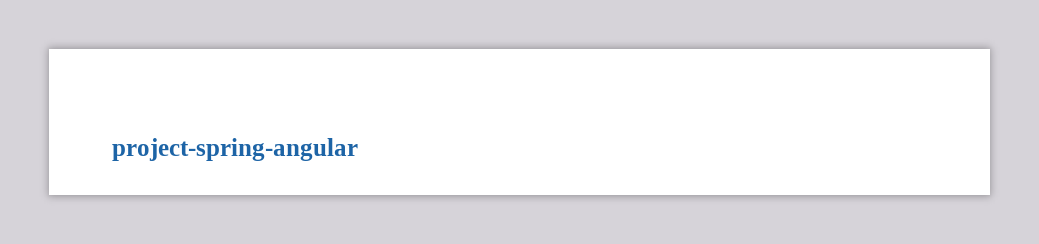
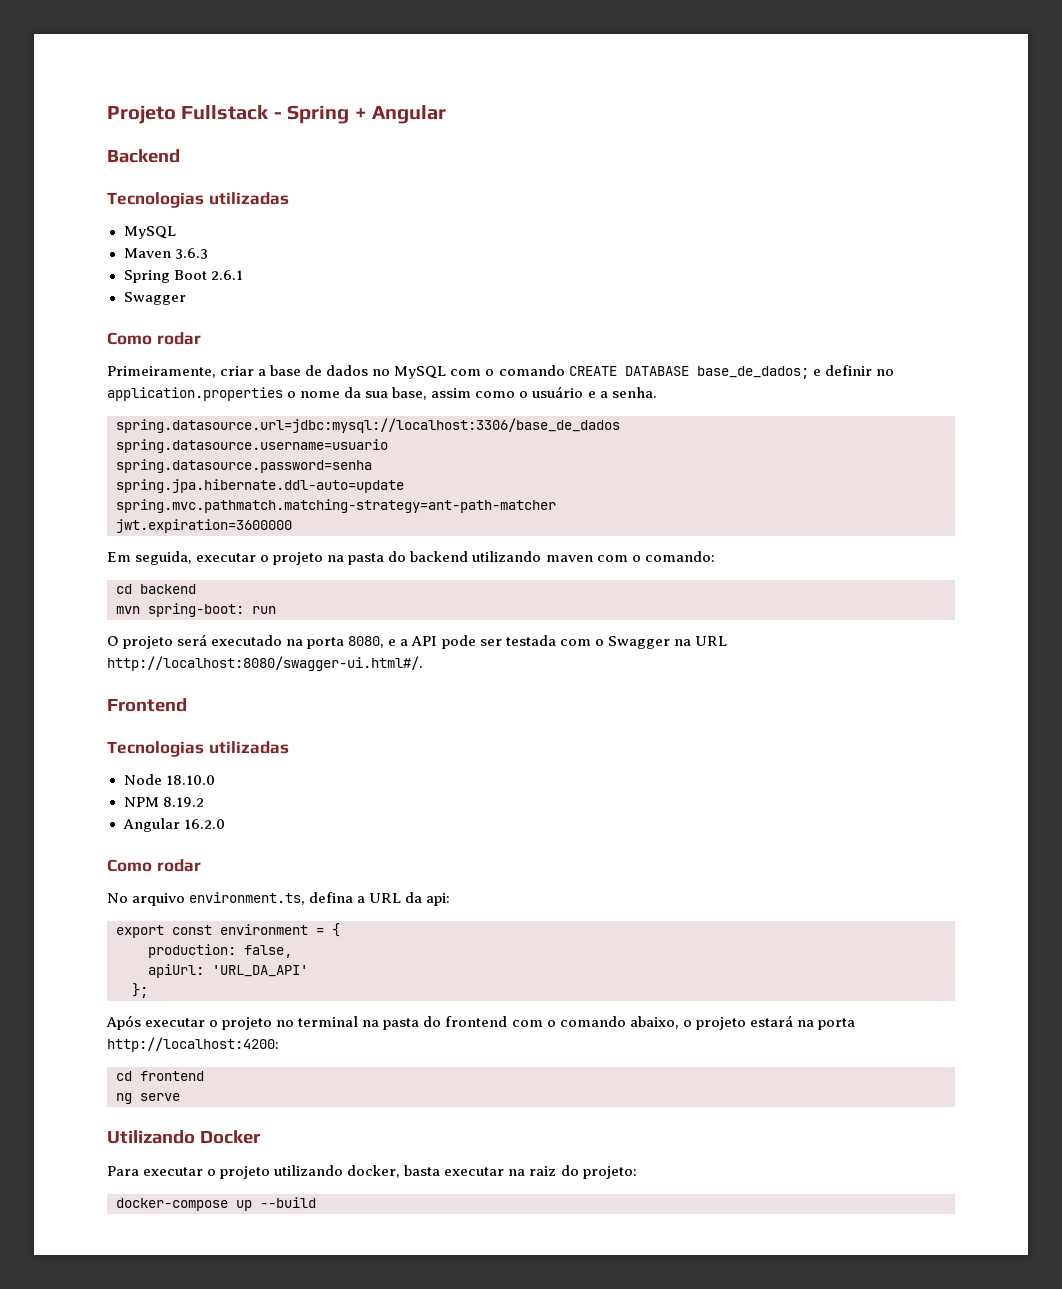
- project-spring-angular
+ Projeto Fullstack - Spring + Angular
+ Backend
+ Tecnologias utilizadas
+ MySQL
+ Maven 3.6.3
+ Spring Boot 2.6.1
+ Swagger
+ Como rodar
+ Primeiramente, criar a base de dados no MySQL com o comando CREATE DATABASE base_de_dados; e definir no application.properties o nome da sua base, assim como o usuário e a senha.
+ spring.datasource.url=jdbc:mysql://localhost:3306/base_de_dados
+ spring.datasource.username=usuario
+ spring.datasource.password=senha
+ spring.jpa.hibernate.ddl-auto=update
+ spring.mvc.pathmatch.matching-strategy=ant-path-matcher
+ jwt.expiration=3600000
+ Em seguida, executar o projeto na pasta do backend utilizando maven com o comando:
+ cd backend
+ mvn spring-boot: run
+ O projeto será executado na porta 8080, e a API pode ser testada com o Swagger na URL http://localhost:8080/swagger-ui.html#/.
+ Frontend
+ Tecnologias utilizadas
+ Node 18.10.0
+ NPM 8.19.2
+ Angular 16.2.0
+ Como rodar
+ No arquivo environment.ts, defina a URL da api:
+ export const environment = {
+ production: false,
+ apiUrl: 'URL_DA_API'
+ };
+ Após executar o projeto no terminal na pasta do frontend com o comando abaixo, o projeto estará na porta http://localhost:4200:
+ cd frontend
+ ng serve
+ Utilizando Docker
+ Para executar o projeto utilizando docker, basta executar na raiz do projeto:
+ docker-compose up --build

